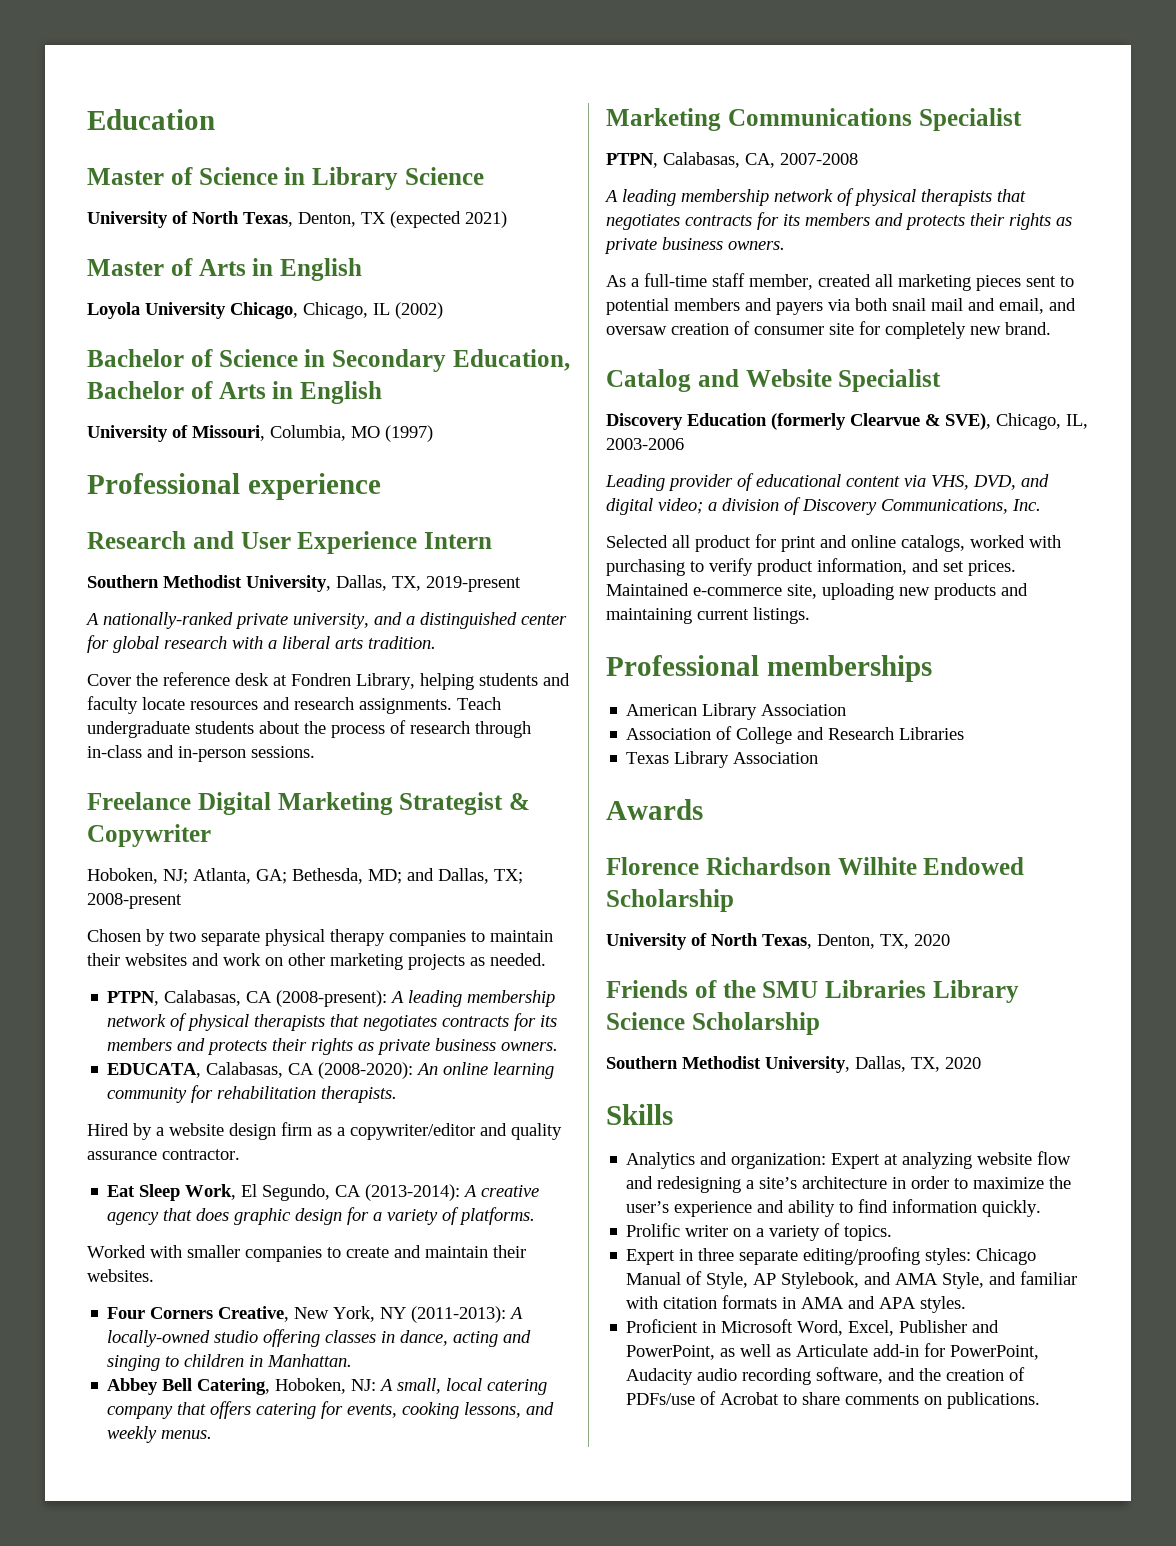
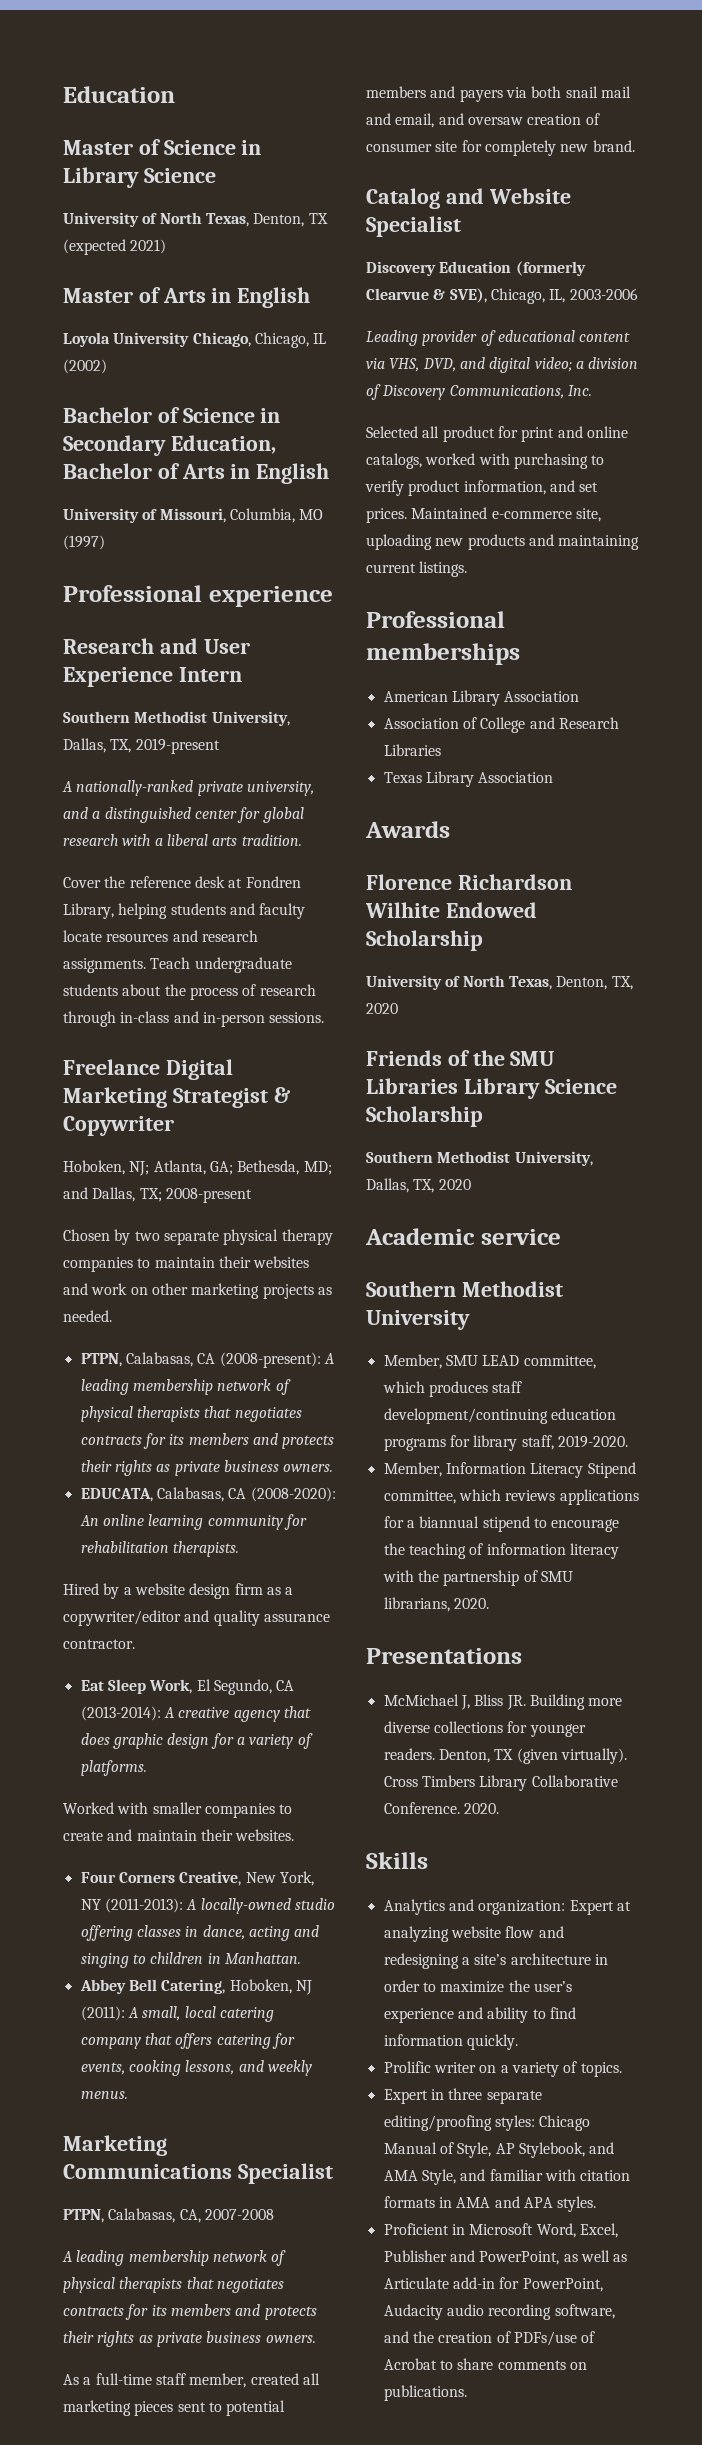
- Abbey Bell Catering, Hoboken, NJ: A small, local catering company that offers catering for events, cooking lessons, and weekly menus.
+ Abbey Bell Catering, Hoboken, NJ (2011): A small, local catering company that offers catering for events, cooking lessons, and weekly menus.
+ Academic service
+ Southern Methodist University
+ Member, SMU LEAD committee, which produces staff development/continuing education programs for library staff, 2019-2020.
+ Member, Information Literacy Stipend committee, which reviews applications for a biannual stipend to encourage the teaching of information literacy with the partnership of SMU librarians, 2020.
+ Presentations
+ McMichael J, Bliss JR. Building more diverse collections for younger readers. Denton, TX (given virtually). Cross Timbers Library Collaborative Conference. 2020.

